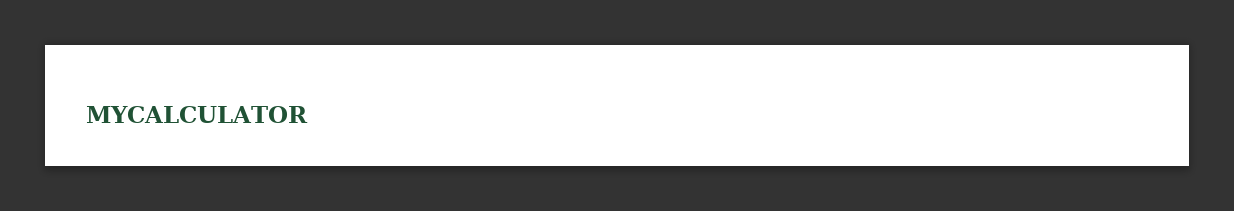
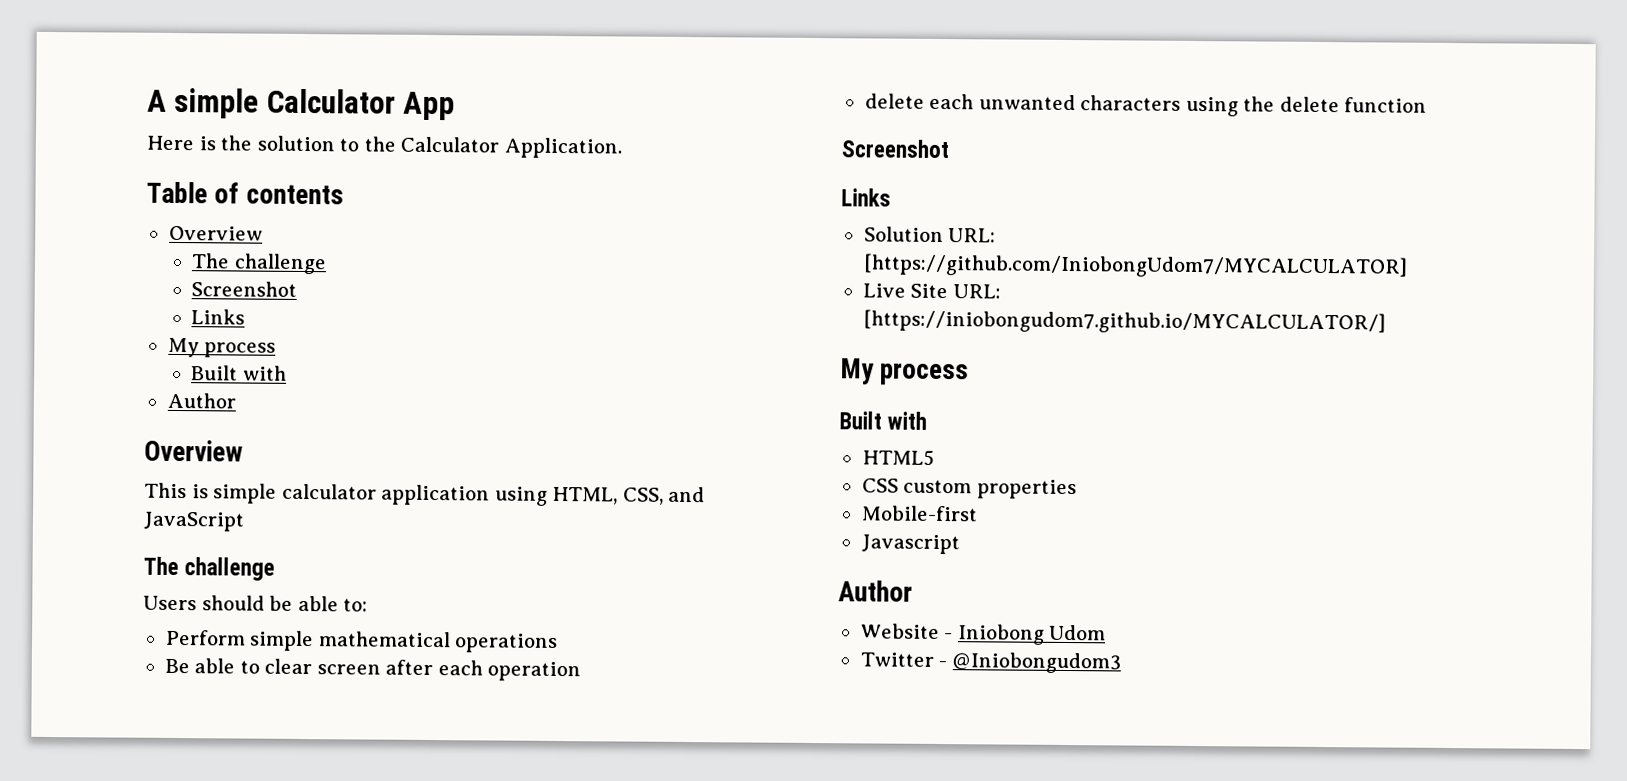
- MYCALCULATOR
+ A simple Calculator App
+ Here is the solution to the Calculator Application.
+ Table of contents
+ Overview
+ The challenge
+ Screenshot
+ Links
+ My process
+ Built with
+ Author
+ Overview
+ This is simple calculator application using HTML, CSS, and JavaScript
+ The challenge
+ Users should be able to:
+ Perform simple mathematical operations
+ Be able to clear screen after each operation
+ delete each unwanted characters using the delete function
+ Screenshot
+ Links
+ Solution URL: [https://github.com/IniobongUdom7/MYCALCULATOR]
+ Live Site URL: [https://iniobongudom7.github.io/MYCALCULATOR/]
+ My process
+ Built with
+ HTML5
+ CSS custom properties
+ Mobile-first
+ Javascript
+ Author
+ Website - Iniobong Udom
+ Twitter - @Iniobongudom3

